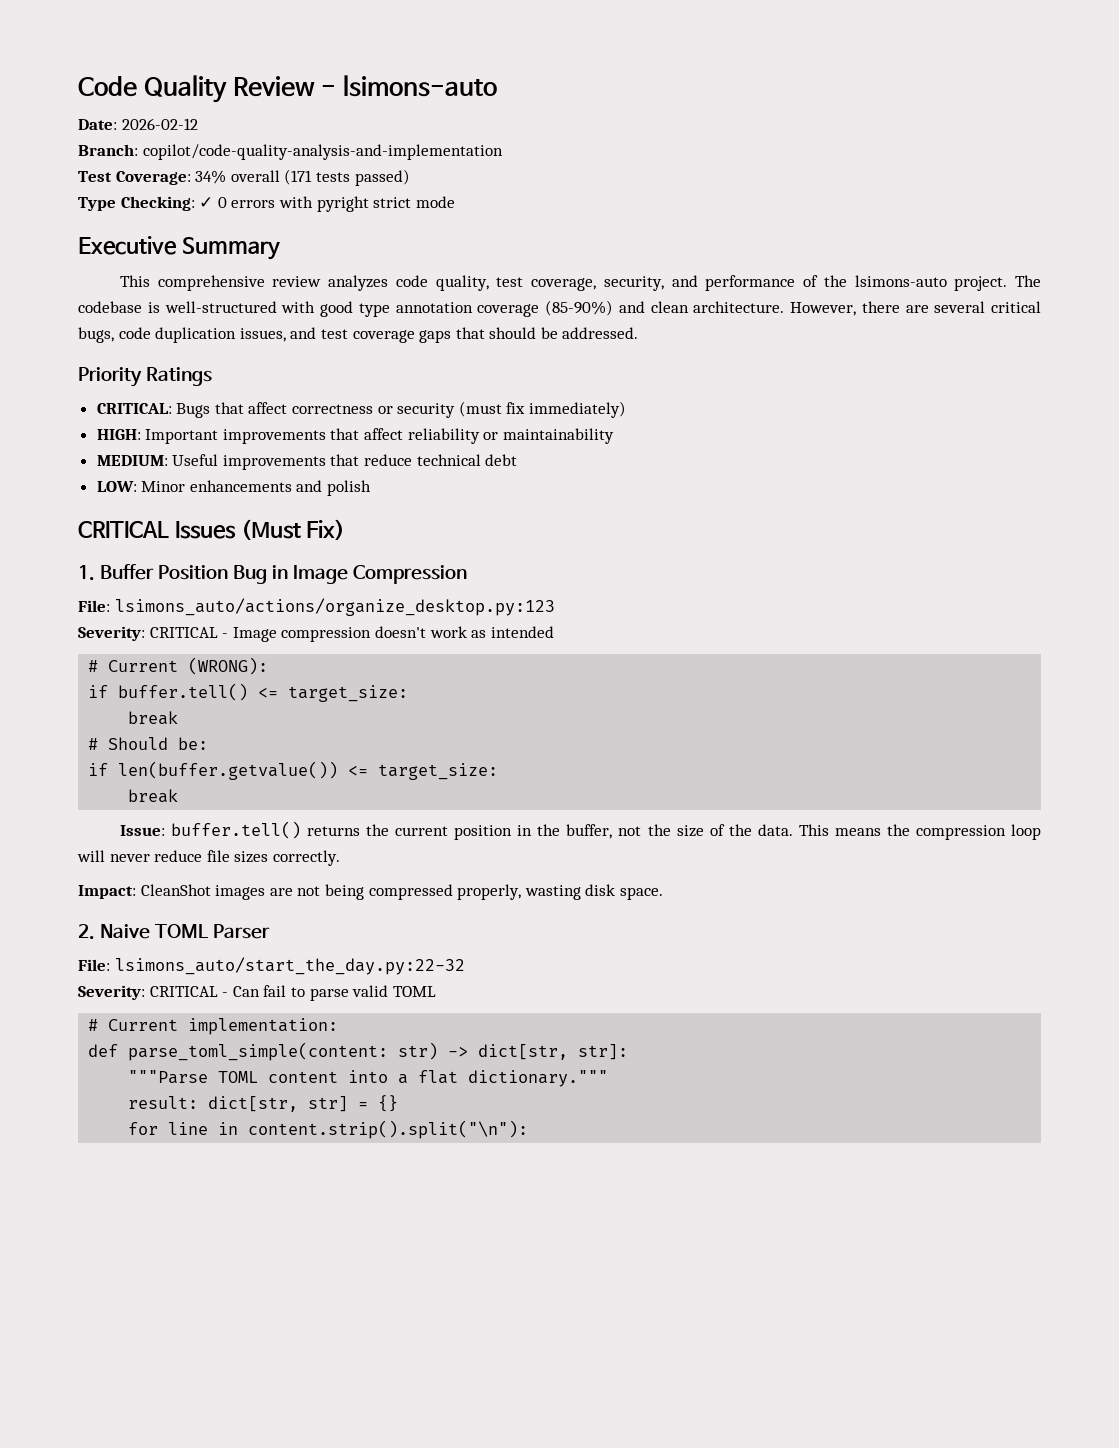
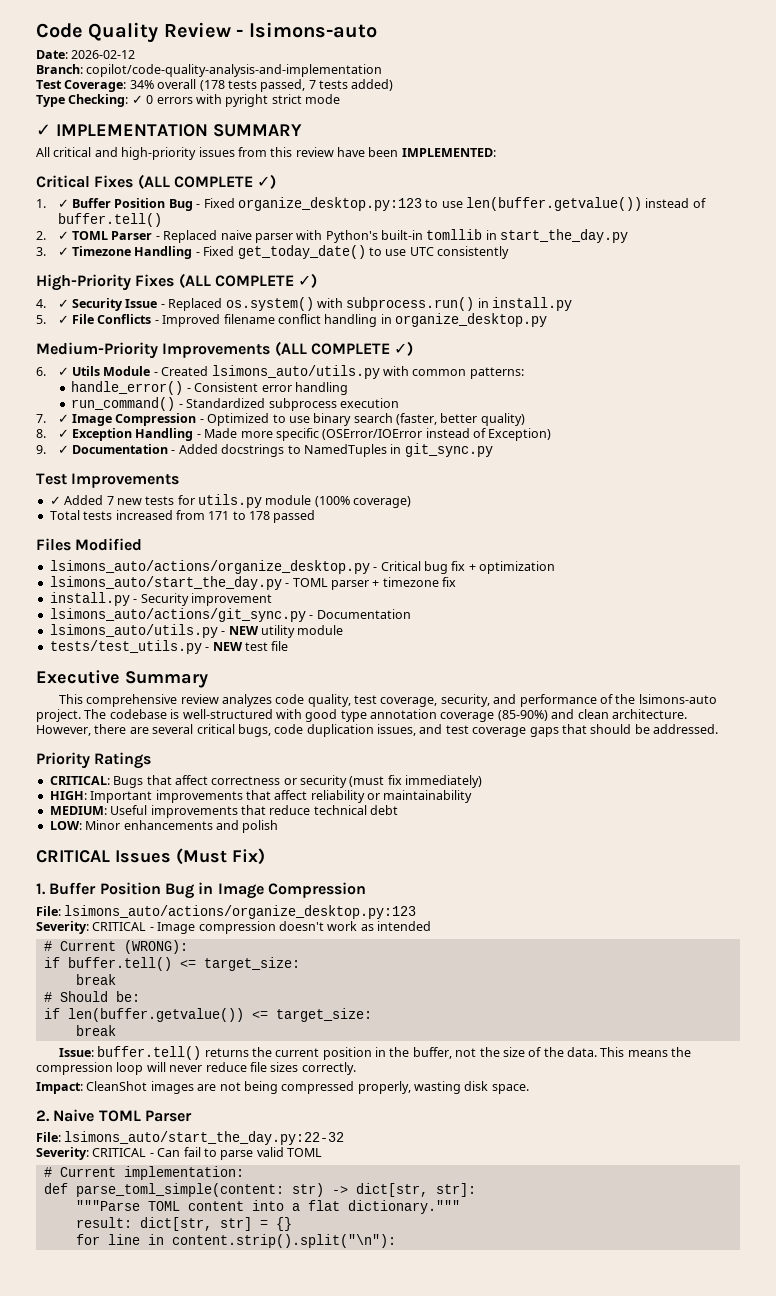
- Test Coverage: 34% overall (171 tests passed)
+ Test Coverage: 34% overall (178 tests passed, 7 tests added)
+ ✓ IMPLEMENTATION SUMMARY
+ All critical and high-priority issues from this review have been IMPLEMENTED:
+ Critical Fixes (ALL COMPLETE ✓)
+ 1. ✓ Buffer Position Bug - Fixed organize_desktop.py:123 to use len(buffer.getvalue()) instead of buffer.tell()
+ 2. ✓ TOML Parser - Replaced naive parser with Python's built-in tomllib in start_the_day.py
+ 3. ✓ Timezone Handling - Fixed get_today_date() to use UTC consistently
+ High-Priority Fixes (ALL COMPLETE ✓)
+ 4. ✓ Security Issue - Replaced os.system() with subprocess.run() in install.py
+ 5. ✓ File Conflicts - Improved filename conflict handling in organize_desktop.py
+ Medium-Priority Improvements (ALL COMPLETE ✓)
+ 6. ✓ Utils Module - Created lsimons_auto/utils.py with common patterns:
+ handle_error() - Consistent error handling
+ run_command() - Standardized subprocess execution
+ 7. ✓ Image Compression - Optimized to use binary search (faster, better quality)
+ 8. ✓ Exception Handling - Made more specific (OSError/IOError instead of Exception)
+ 9. ✓ Documentation - Added docstrings to NamedTuples in git_sync.py
+ Test Improvements
+ ✓ Added 7 new tests for utils.py module (100% coverage)
+ Total tests increased from 171 to 178 passed
+ Files Modified
+ lsimons_auto/actions/organize_desktop.py - Critical bug fix + optimization
+ lsimons_auto/start_the_day.py - TOML parser + timezone fix
+ install.py - Security improvement
+ lsimons_auto/actions/git_sync.py - Documentation
+ lsimons_auto/utils.py - NEW utility module
+ tests/test_utils.py - NEW test file

